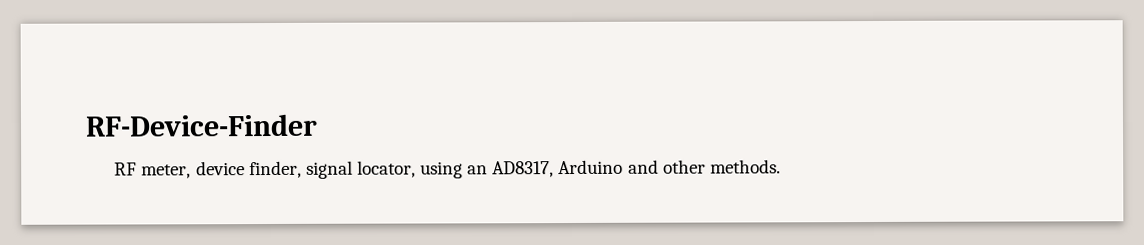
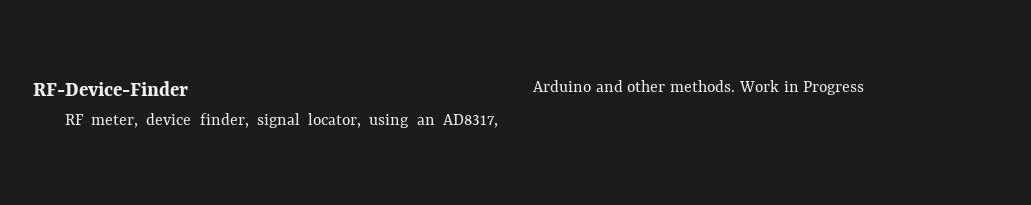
+ Work in Progress

